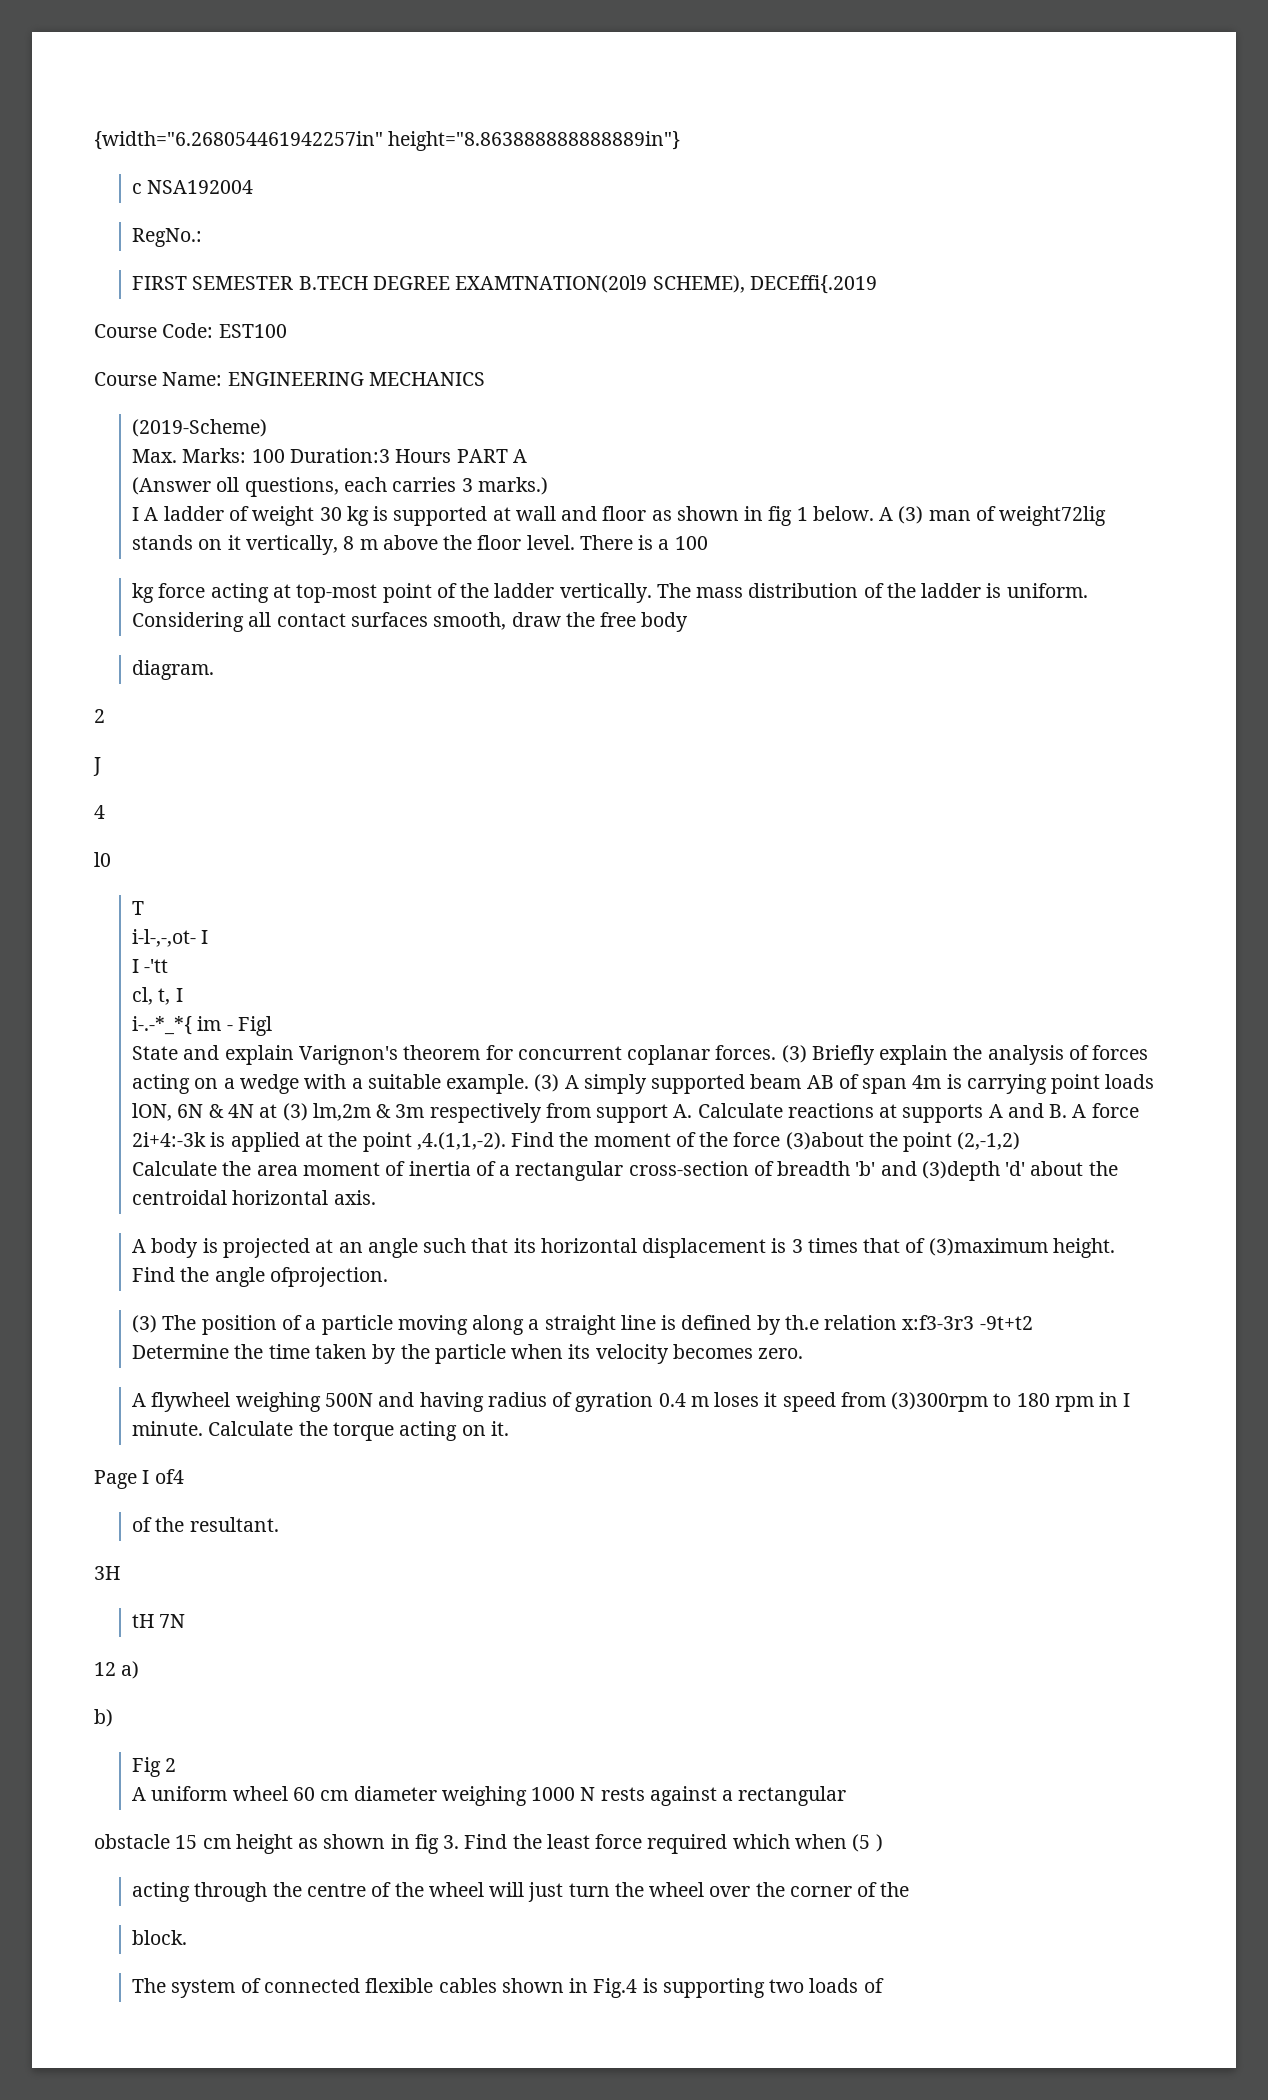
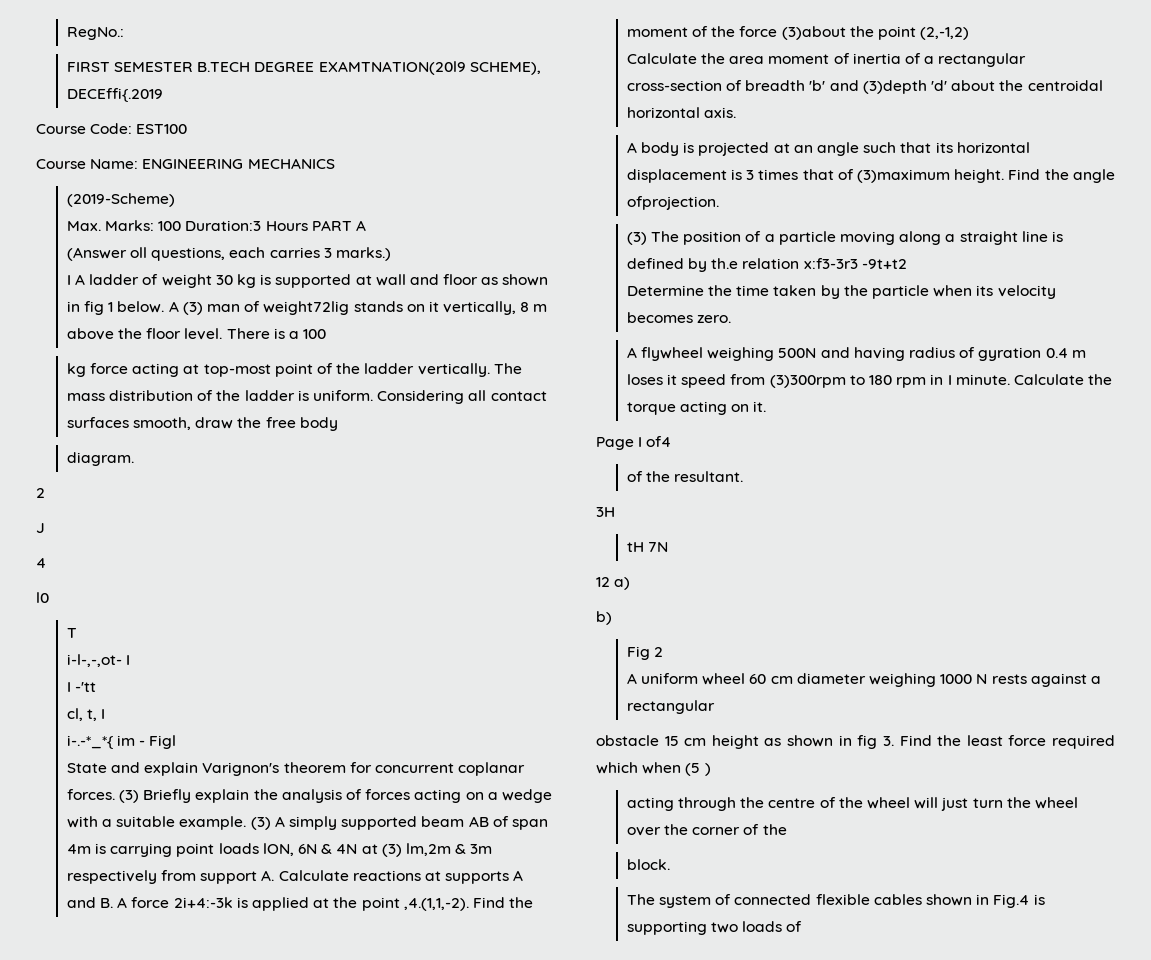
- {width="6.268054461942257in" height="8.863888888888889in"}
- c NSA192004

